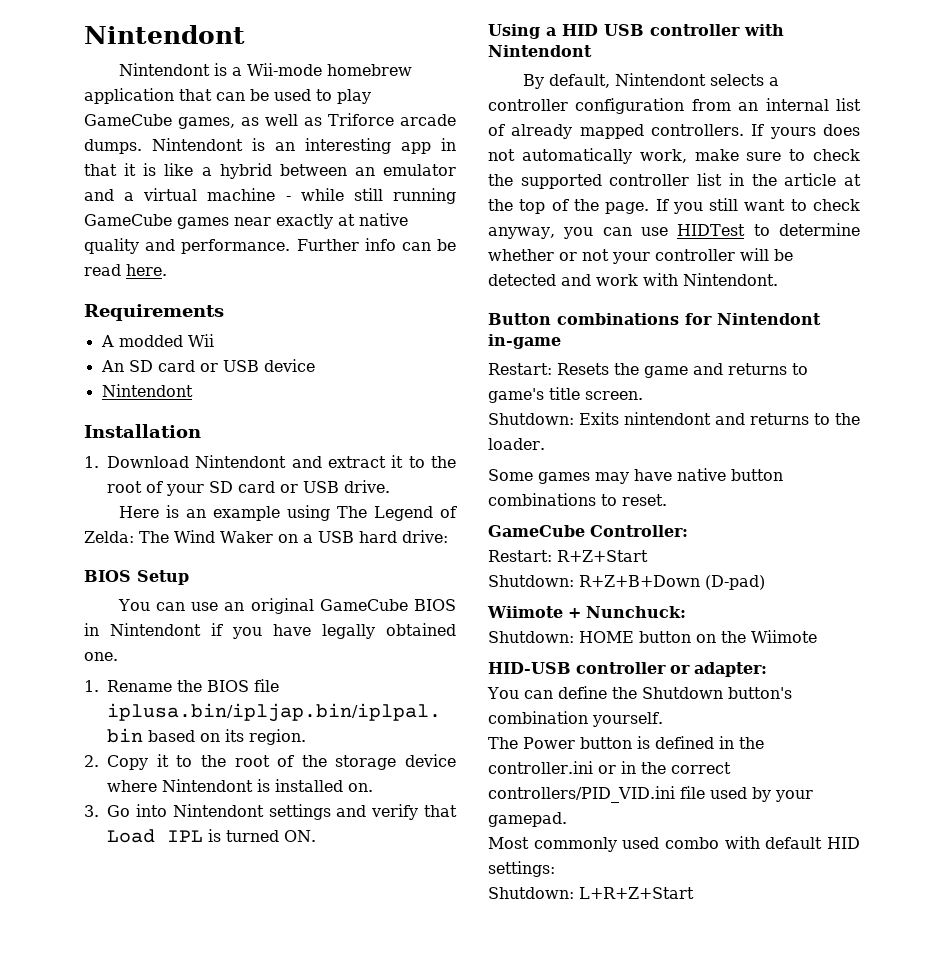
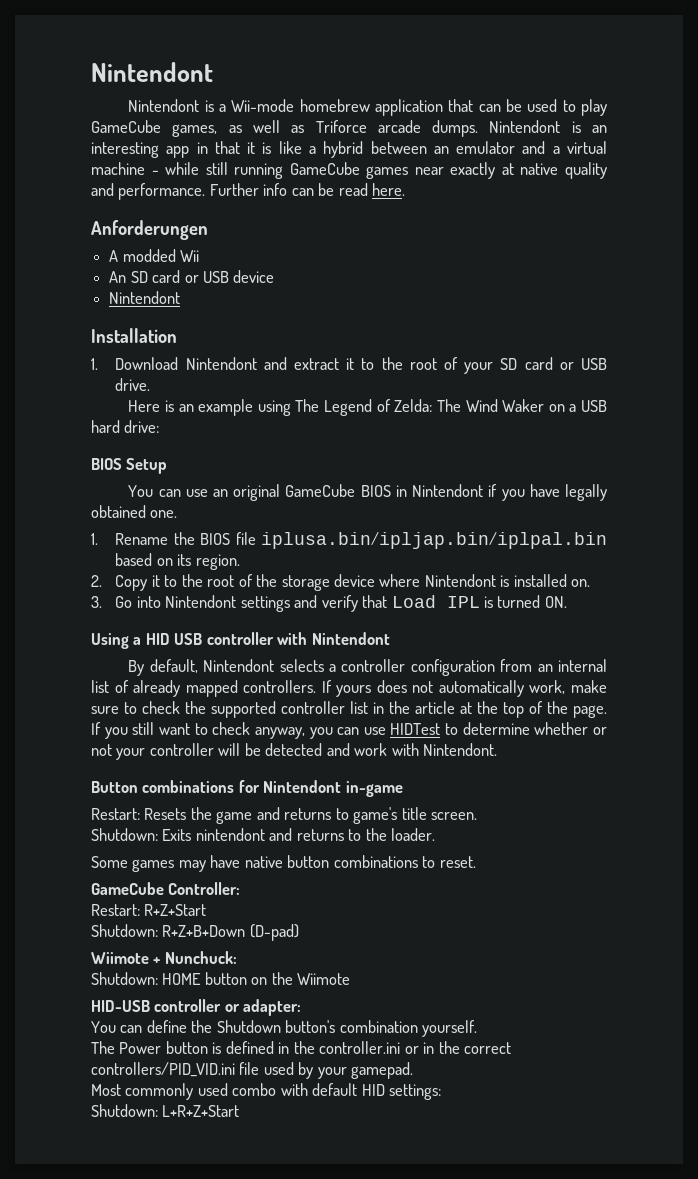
- Requirements
+ Anforderungen

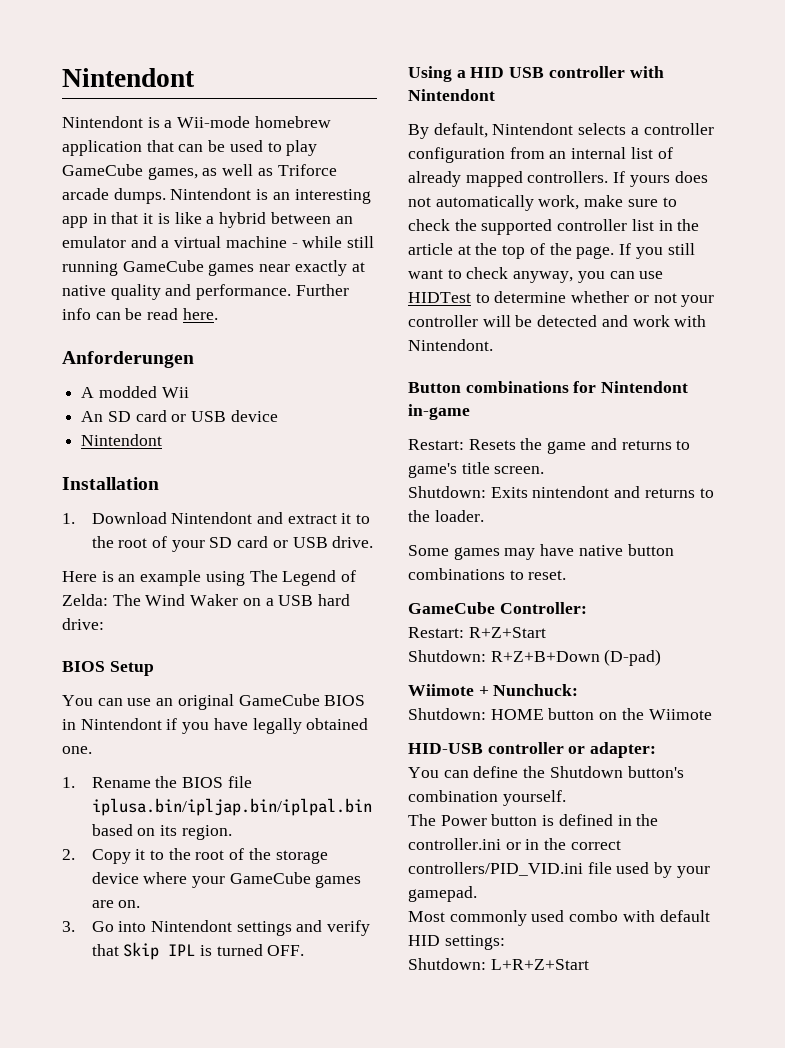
- 2. Copy it to the root of the storage device where Nintendont is installed on.
+ 2. Copy it to the root of the storage device where your GameCube games are on.
- 3. Go into Nintendont settings and verify that Load IPL is turned ON.
+ 3. Go into Nintendont settings and verify that Skip IPL is turned OFF.

